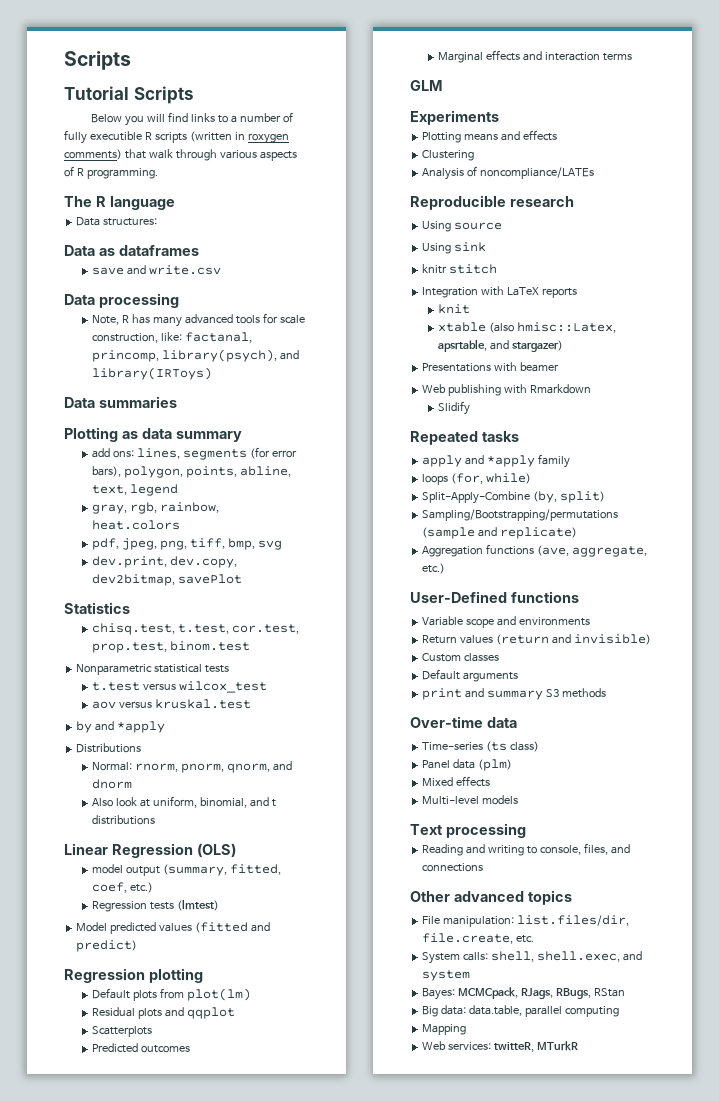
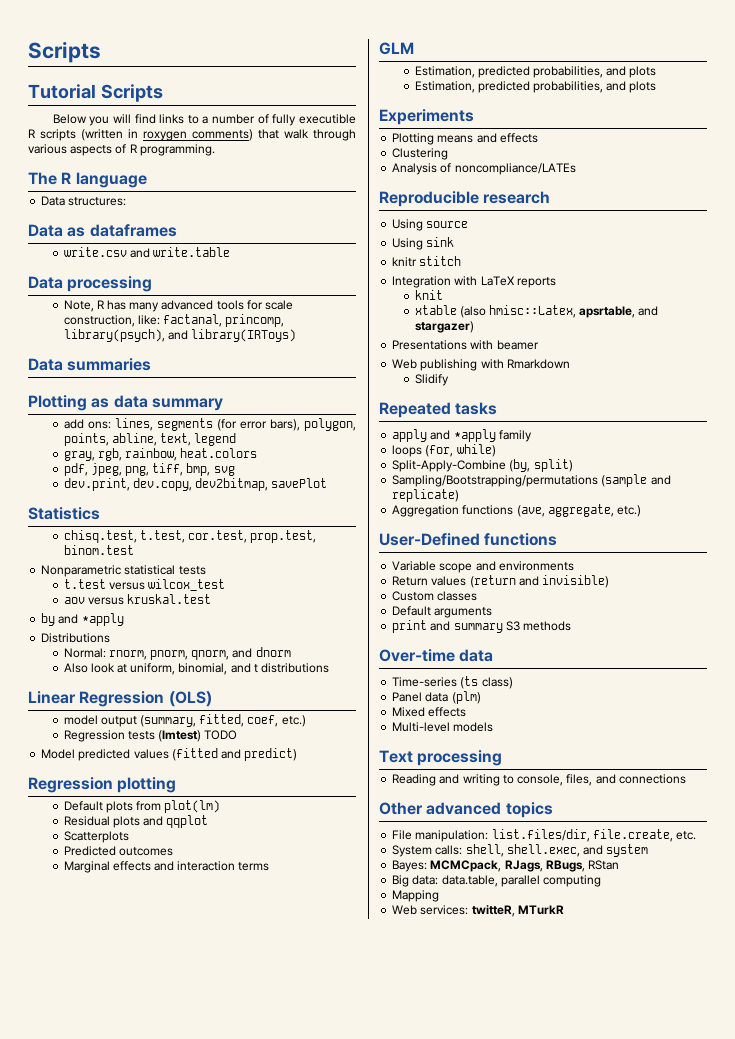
- save and write.csv
+ write.csv and write.table
- Regression tests (lmtest)
+ Regression tests (lmtest) TODO
  GLM
+ Estimation, predicted probabilities, and plots
+ Estimation, predicted probabilities, and plots

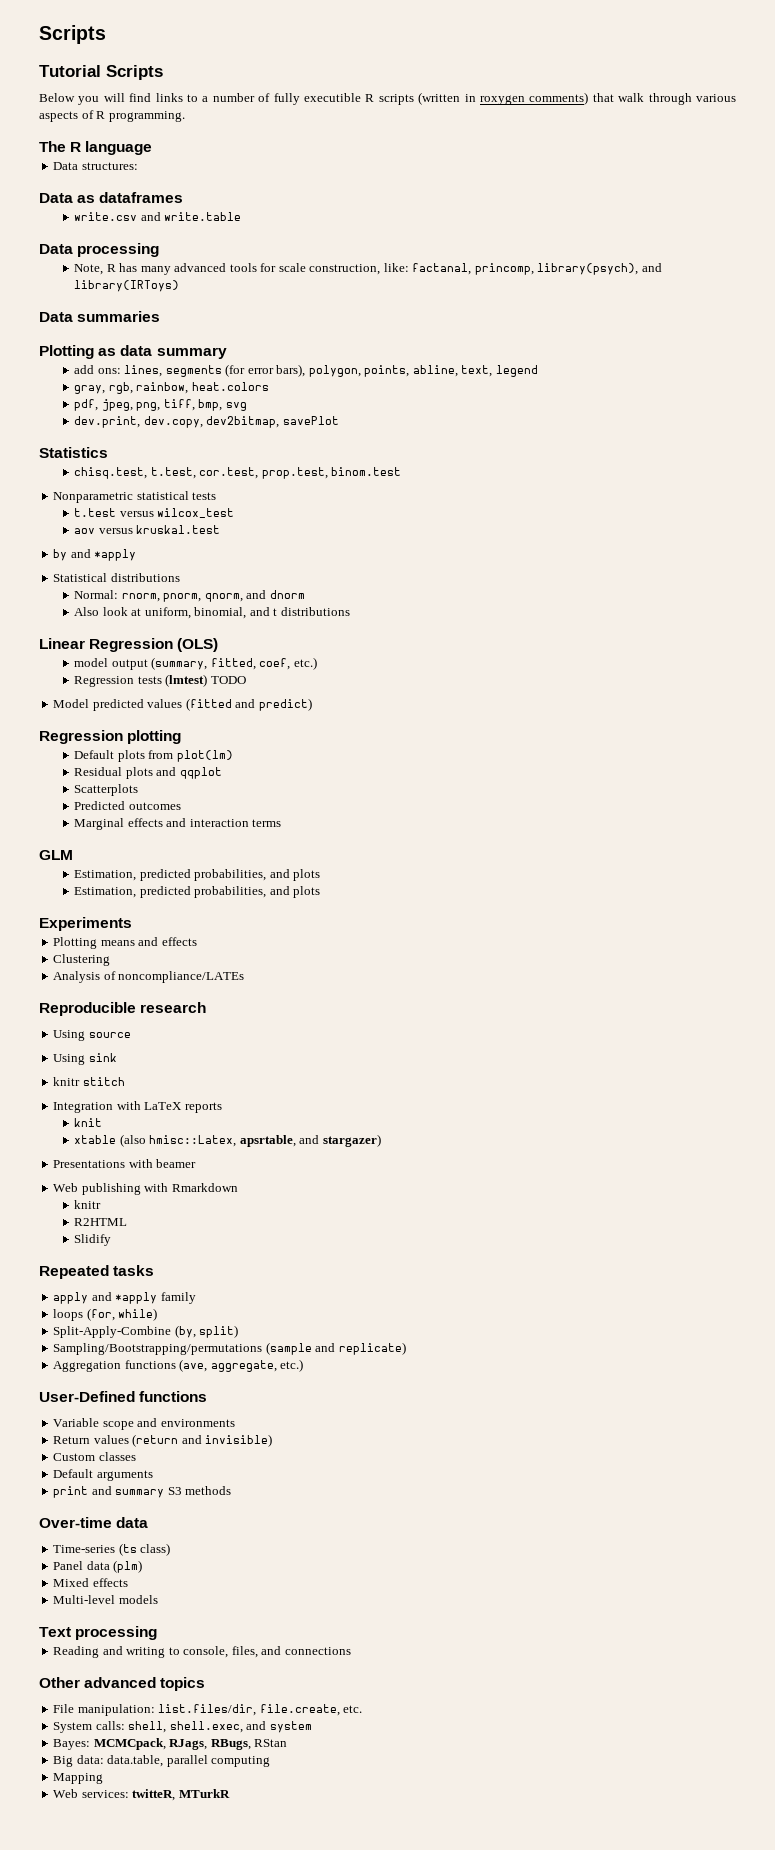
- Distributions
+ Statistical distributions
  Web publishing with Rmarkdown
+ knitr
+ R2HTML

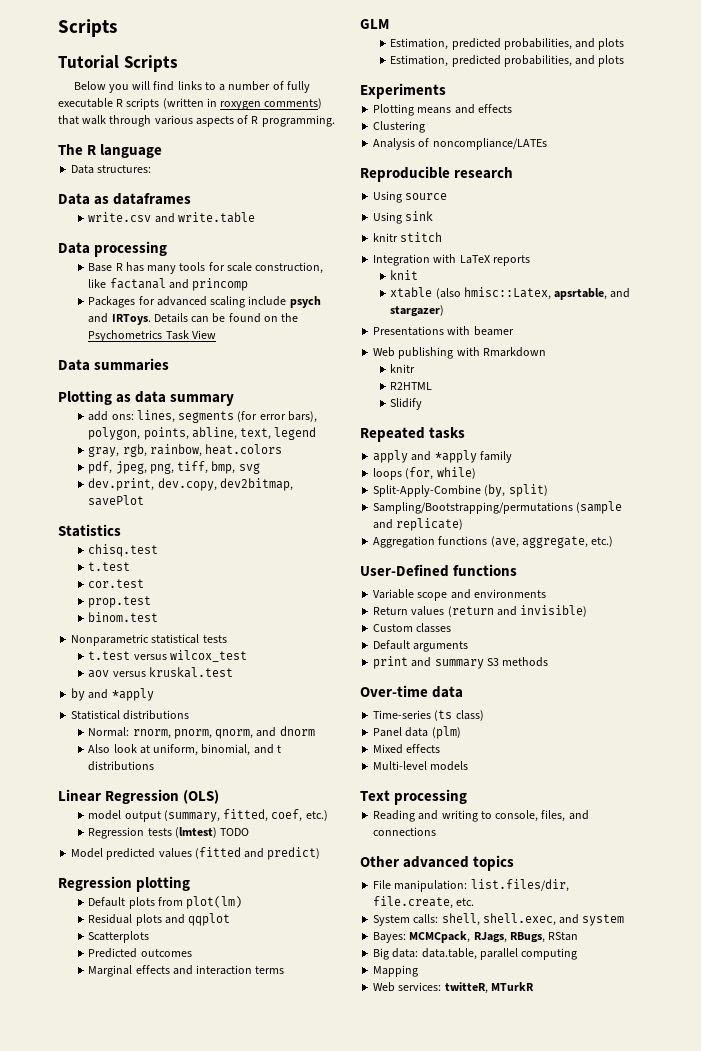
- Below you will find links to a number of fully executible R scripts (written in roxygen comments) that walk through various aspects of R programming.
+ Below you will find links to a number of fully executable R scripts (written in roxygen comments) that walk through various aspects of R programming.
- Note, R has many advanced tools for scale construction, like: factanal, princomp, library(psych), and library(IRToys)
+ Base R has many tools for scale construction, like factanal and princomp
+ Packages for advanced scaling include psych and IRToys. Details can be found on the Psychometrics Task View
- chisq.test, t.test, cor.test, prop.test, binom.test
+ chisq.test
+ t.test
+ cor.test
+ prop.test
+ binom.test

